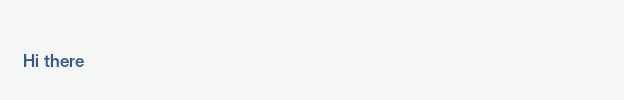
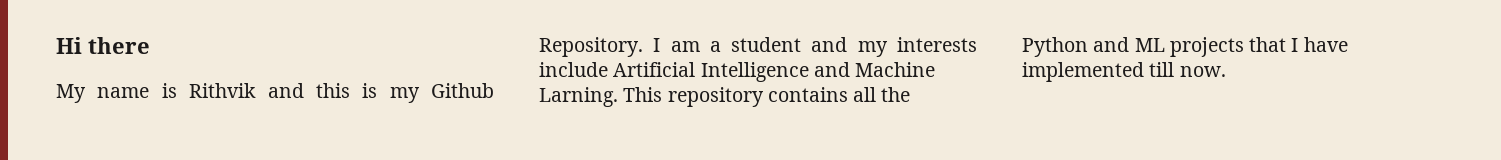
+ My name is Rithvik and this is my Github Repository. I am a student and my interests include Artificial Intelligence and Machine Larning. This repository contains all the Python and ML projects that I have implemented till now.

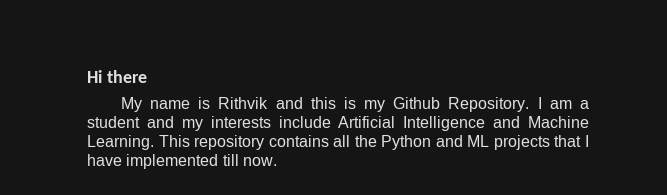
- I am a student and my interests include Artificial Intelligence and Machine Larning.
+ I am a student and my interests include Artificial Intelligence and Machine Learning.

